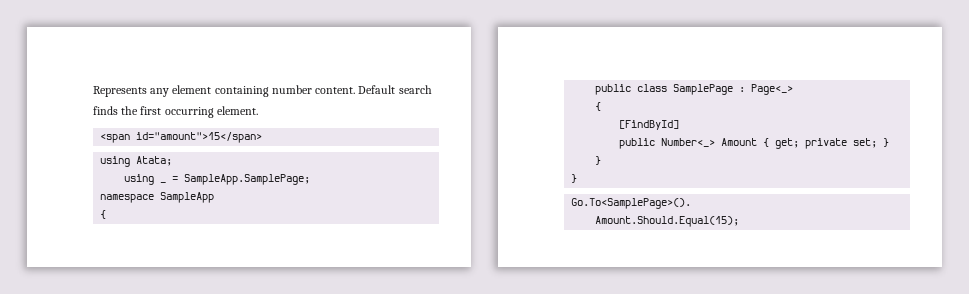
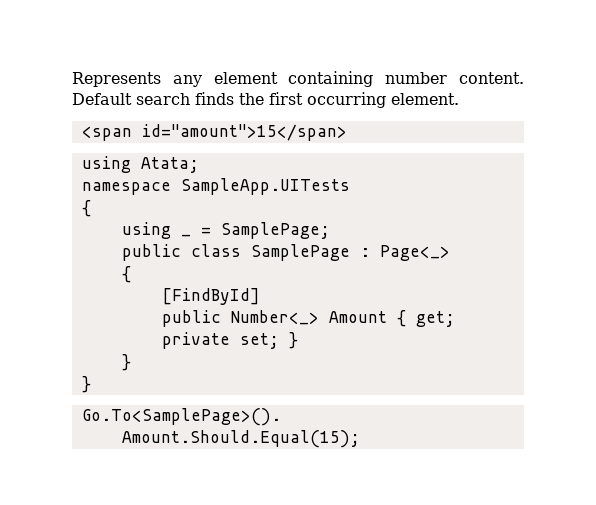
+ namespace SampleApp.UITests
+ {
- using _ = SampleApp.SamplePage;
- namespace SampleApp
- {
+ using _ = SamplePage;

